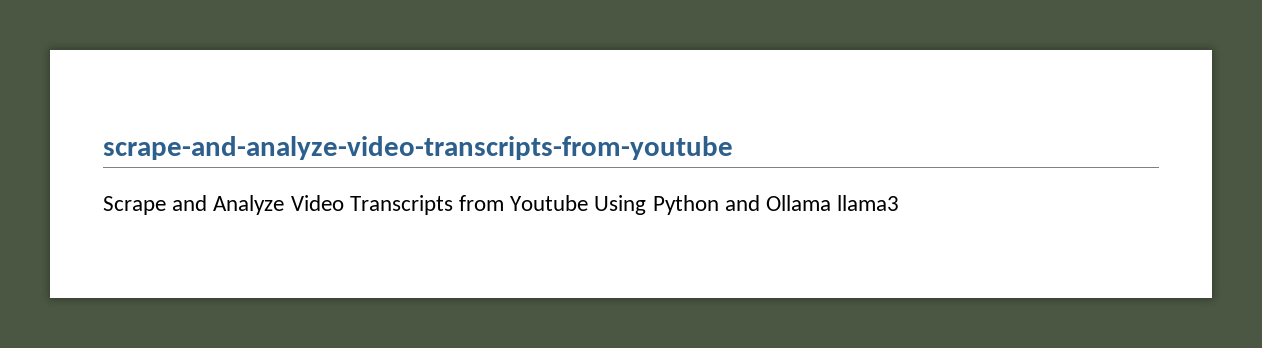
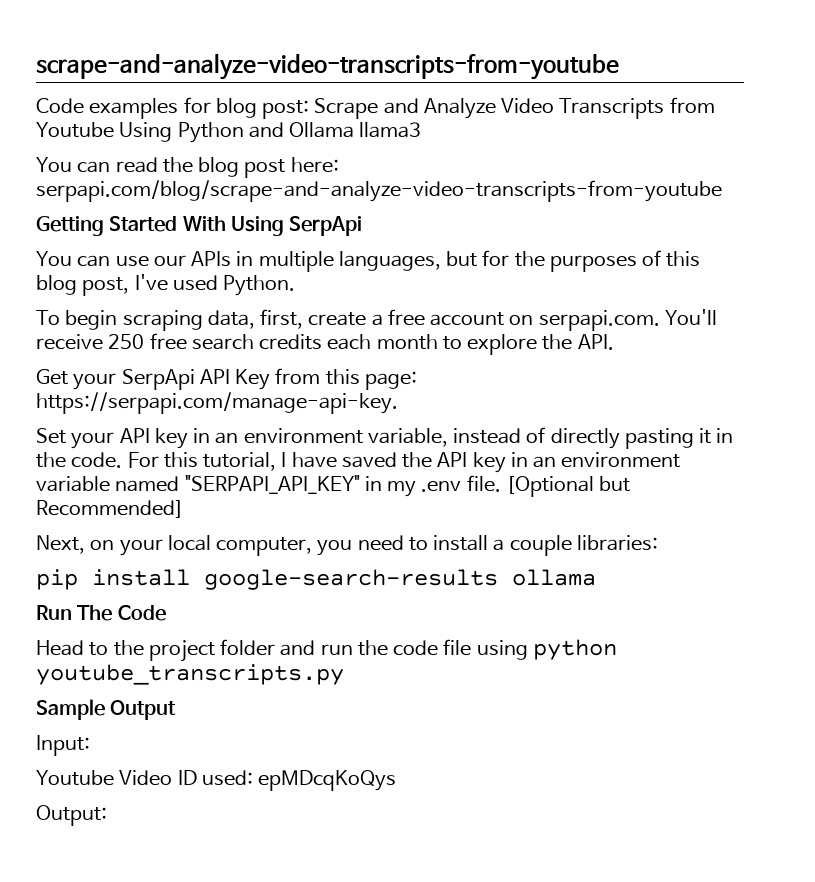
- Scrape and Analyze Video Transcripts from Youtube Using Python and Ollama llama3
+ Code examples for blog post: Scrape and Analyze Video Transcripts from Youtube Using Python and Ollama llama3
+ You can read the blog post here: serpapi.com/blog/scrape-and-analyze-video-transcripts-from-youtube
+ Getting Started With Using SerpApi
+ You can use our APIs in multiple languages, but for the purposes of this blog post, I've used Python.
+ To begin scraping data, first, create a free account on serpapi.com. You'll receive 250 free search credits each month to explore the API.
+ Get your SerpApi API Key from this page: https://serpapi.com/manage-api-key.
+ Set your API key in an environment variable, instead of directly pasting it in the code. For this tutorial, I have saved the API key in an environment variable named "SERPAPI_API_KEY" in my .env file. [Optional but Recommended]
+ Next, on your local computer, you need to install a couple libraries:
+ pip install google-search-results ollama
+ Run The Code
+ Head to the project folder and run the code file using python youtube_transcripts.py
+ Sample Output
+ Input:
+ Youtube Video ID used: epMDcqKoQys
+ Output:

